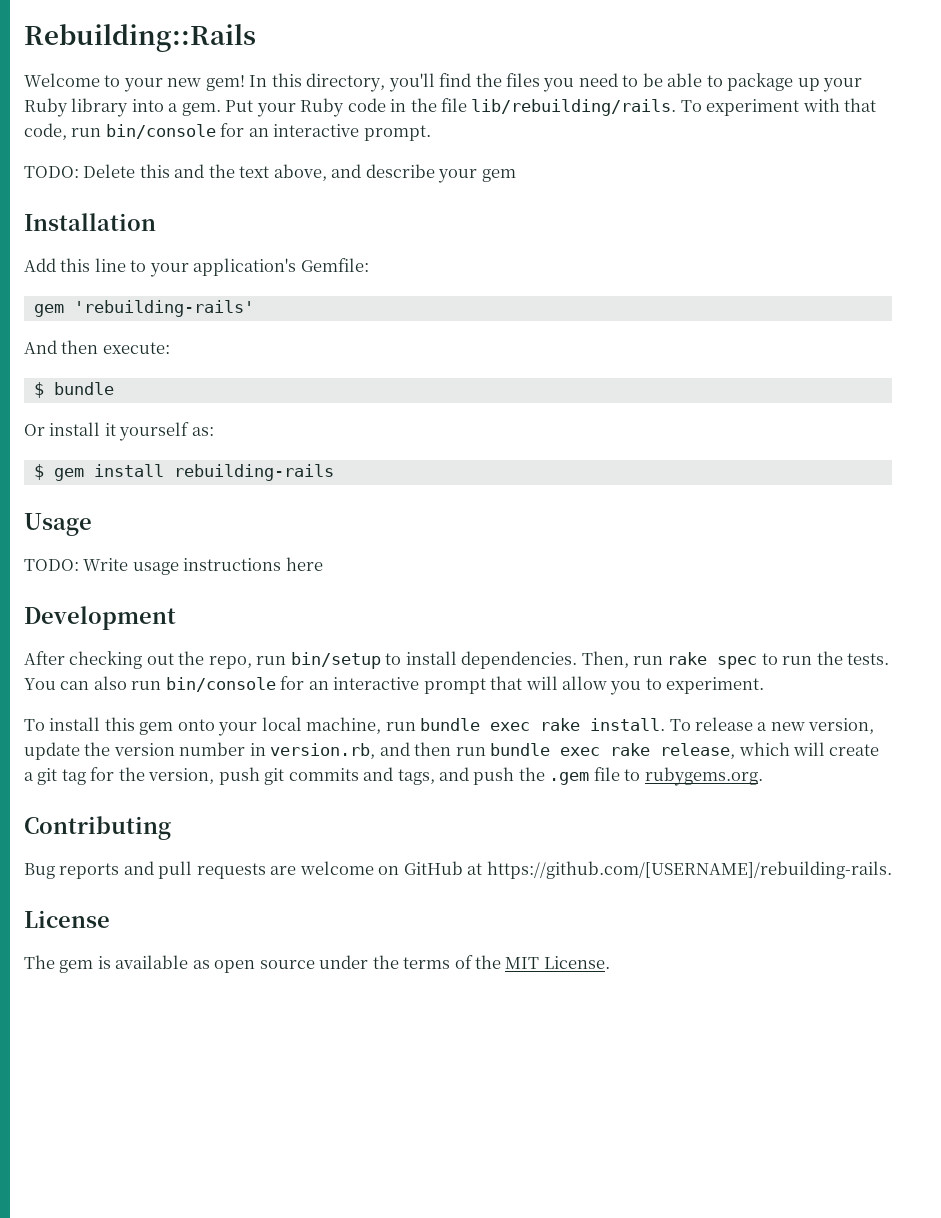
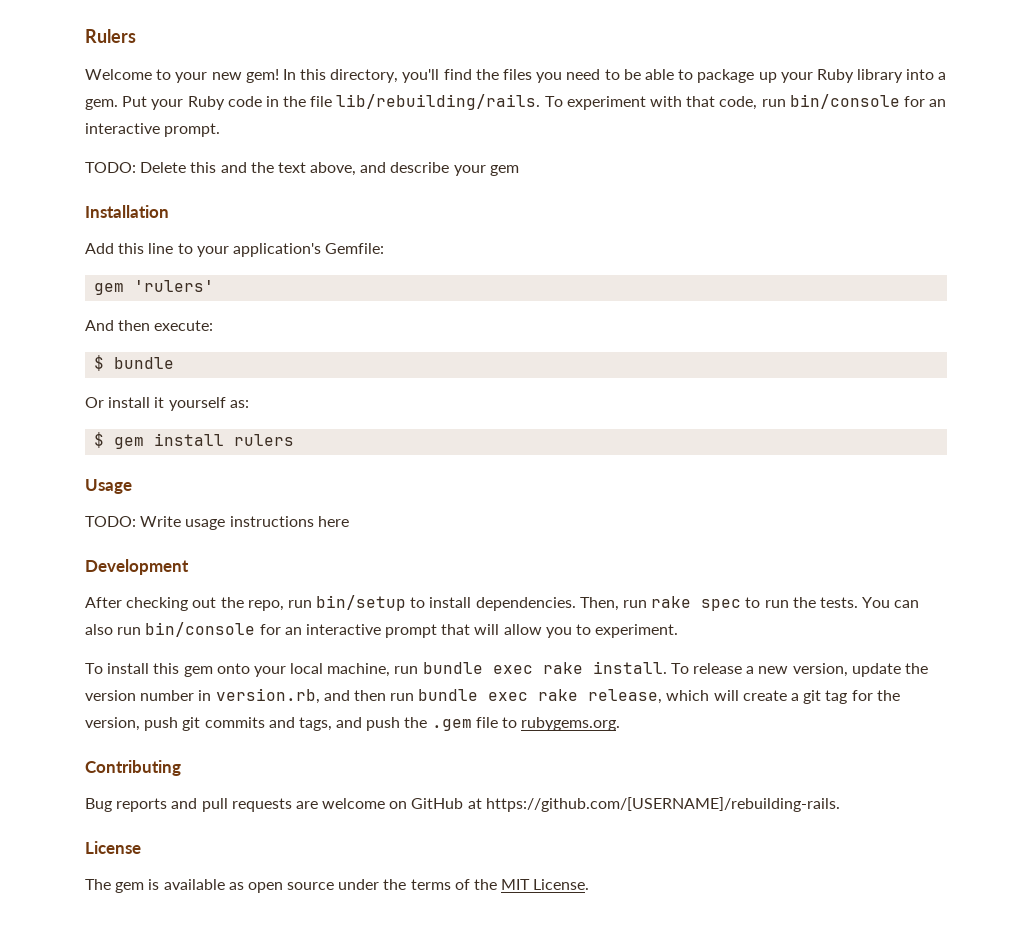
- Rebuilding::Rails
+ Rulers
- gem 'rebuilding-rails'
+ gem 'rulers'
- $ gem install rebuilding-rails
+ $ gem install rulers

